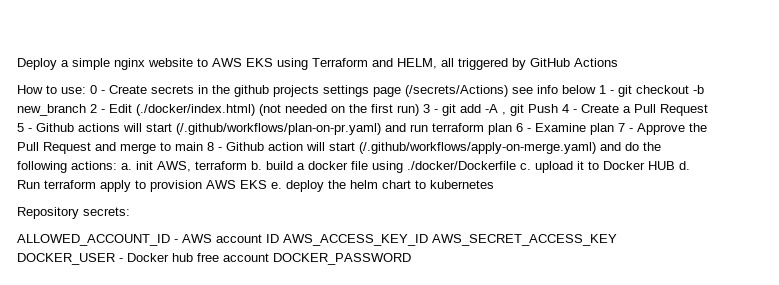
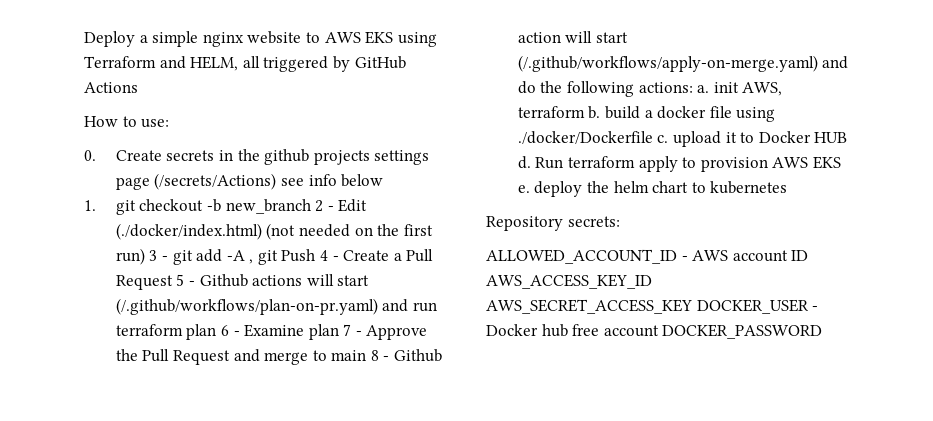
- How to use: 0 - Create secrets in the github projects settings page (/secrets/Actions) see info below 1 - git checkout -b new_branch 2 - Edit (./docker/index.html) (not needed on the first run) 3 - git add -A , git Push 4 - Create a Pull Request 5 - Github actions will start (/.github/workflows/plan-on-pr.yaml) and run terraform plan 6 - Examine plan 7 - Approve the Pull Request and merge to main 8 - Github action will start (/.github/workflows/apply-on-merge.yaml) and do the following actions:
+ How to use:
+ 0. Create secrets in the github projects settings page (/secrets/Actions) see info below
+ 1. git checkout -b new_branch 2 - Edit (./docker/index.html) (not needed on the first run) 3 - git add -A , git Push 4 - Create a Pull Request 5 - Github actions will start (/.github/workflows/plan-on-pr.yaml) and run terraform plan 6 - Examine plan 7 - Approve the Pull Request and merge to main 8 - Github action will start (/.github/workflows/apply-on-merge.yaml) and do the following actions:

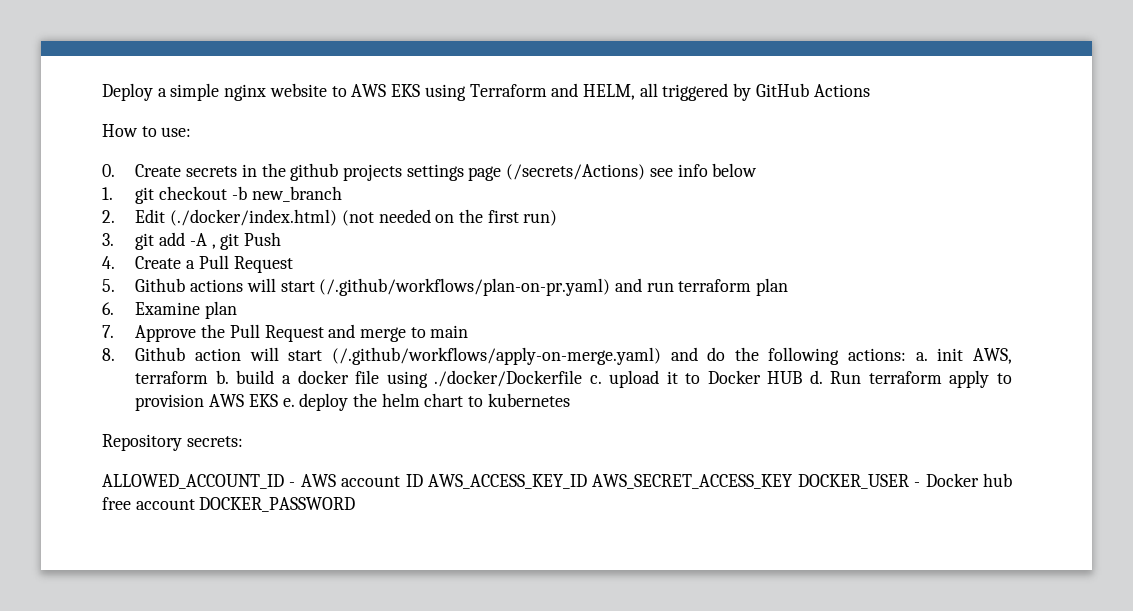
- 1. git checkout -b new_branch 2 - Edit (./docker/index.html) (not needed on the first run) 3 - git add -A , git Push 4 - Create a Pull Request 5 - Github actions will start (/.github/workflows/plan-on-pr.yaml) and run terraform plan 6 - Examine plan 7 - Approve the Pull Request and merge to main 8 - Github action will start (/.github/workflows/apply-on-merge.yaml) and do the following actions:
+ 1. git checkout -b new_branch
+ 2. Edit (./docker/index.html) (not needed on the first run)
+ 3. git add -A , git Push
+ 4. Create a Pull Request
+ 5. Github actions will start (/.github/workflows/plan-on-pr.yaml) and run terraform plan
+ 6. Examine plan
+ 7. Approve the Pull Request and merge to main
+ 8. Github action will start (/.github/workflows/apply-on-merge.yaml) and do the following actions:

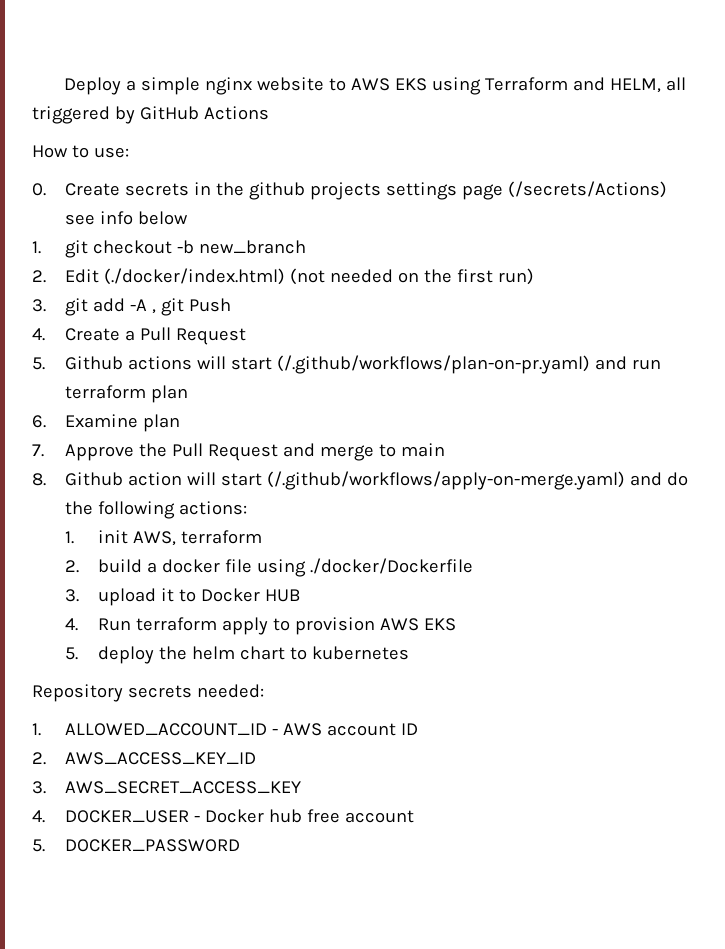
- 8. Github action will start (/.github/workflows/apply-on-merge.yaml) and do the following actions: a. init AWS, terraform b. build a docker file using ./docker/Dockerfile c. upload it to Docker HUB d. Run terraform apply to provision AWS EKS e. deploy the helm chart to kubernetes
+ 8. Github action will start (/.github/workflows/apply-on-merge.yaml) and do the following actions:
+ 1. init AWS, terraform
+ 2. build a docker file using ./docker/Dockerfile
+ 3. upload it to Docker HUB
+ 4. Run terraform apply to provision AWS EKS
+ 5. deploy the helm chart to kubernetes
- Repository secrets:
- ALLOWED_ACCOUNT_ID - AWS account ID AWS_ACCESS_KEY_ID AWS_SECRET_ACCESS_KEY DOCKER_USER - Docker hub free account DOCKER_PASSWORD
+ Repository secrets needed:
+ 1. ALLOWED_ACCOUNT_ID - AWS account ID
+ 2. AWS_ACCESS_KEY_ID
+ 3. AWS_SECRET_ACCESS_KEY
+ 4. DOCKER_USER - Docker hub free account
+ 5. DOCKER_PASSWORD

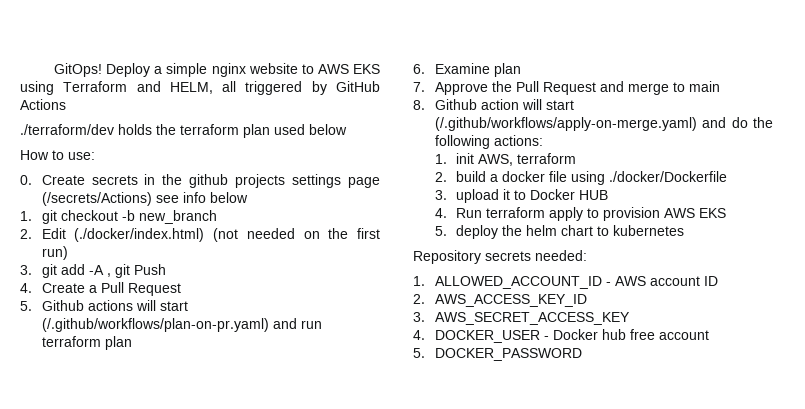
+ GitOps!
+ ./terraform/dev holds the terraform plan used below

